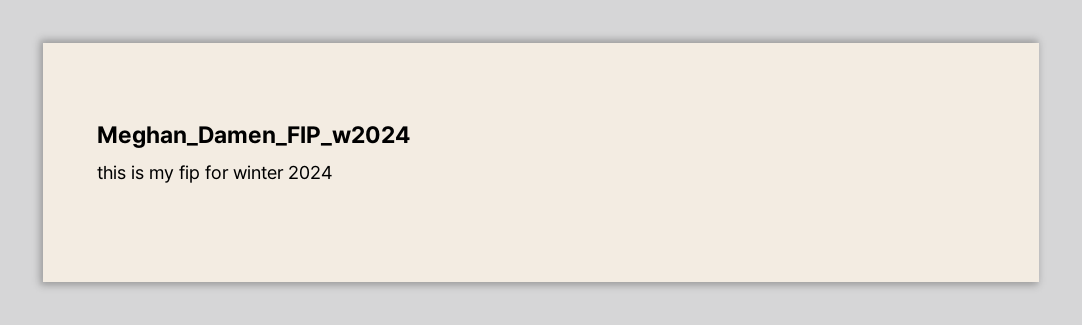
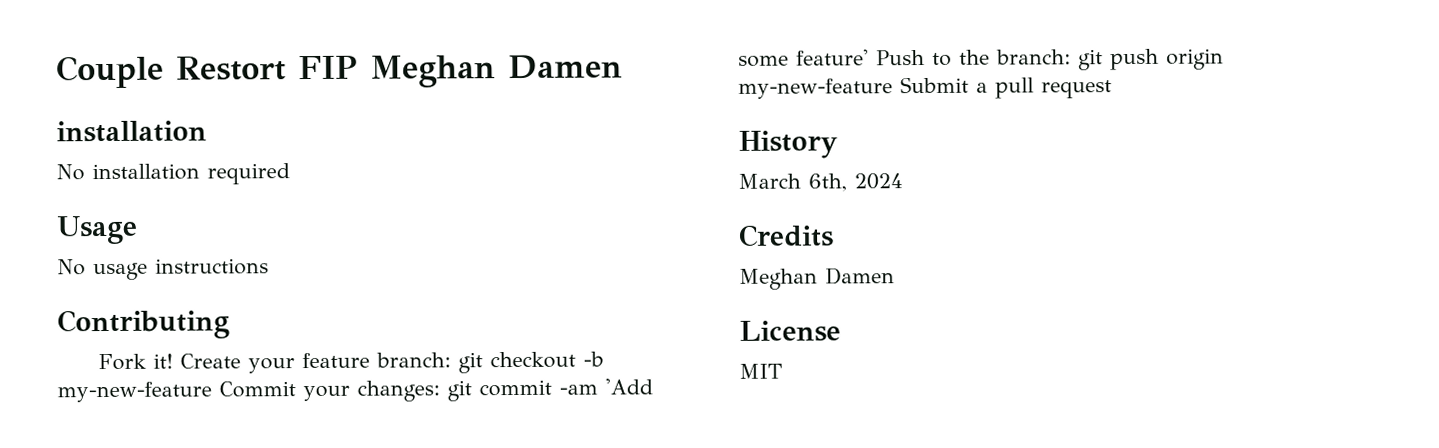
- Meghan_Damen_FIP_w2024
- this is my fip for winter 2024
+ Couple Restort FIP Meghan Damen
+ installation
+ No installation required
+ Usage
+ No usage instructions
+ Contributing
+ Fork it! Create your feature branch: git checkout -b my-new-feature Commit your changes: git commit -am 'Add some feature' Push to the branch: git push origin my-new-feature Submit a pull request
+ History
+ March 6th, 2024
+ Credits
+ Meghan Damen
+ License
+ MIT

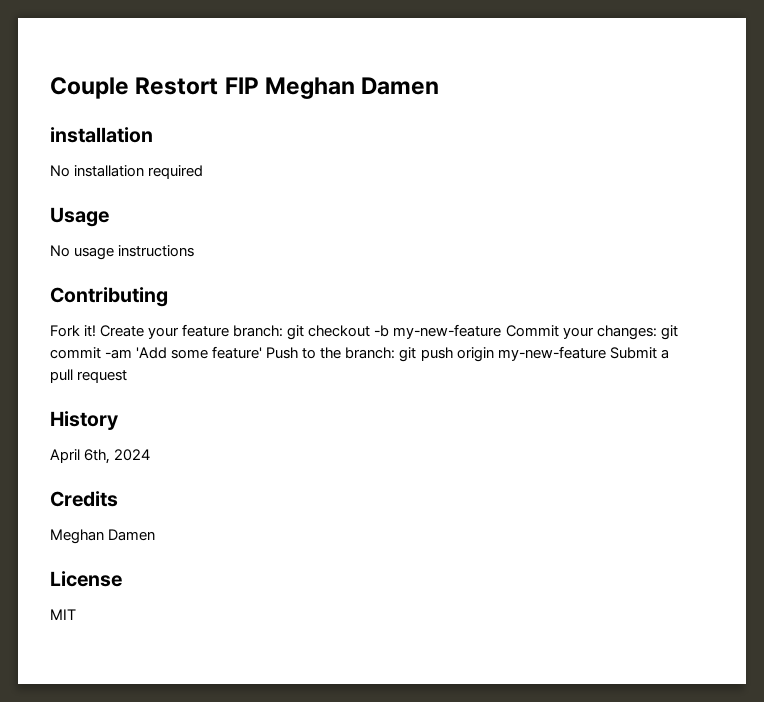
- March 6th, 2024
+ April 6th, 2024

